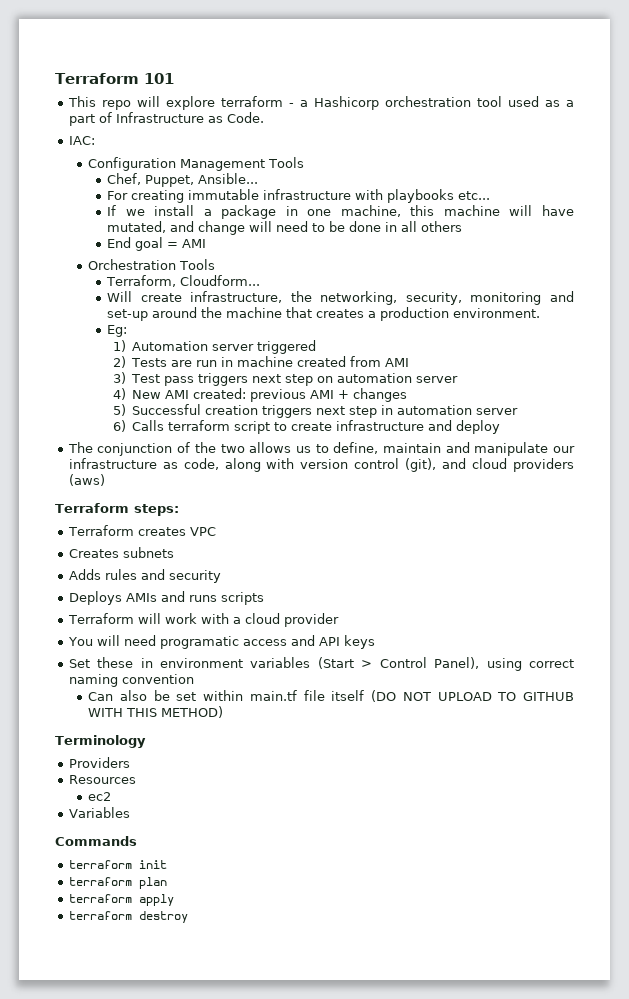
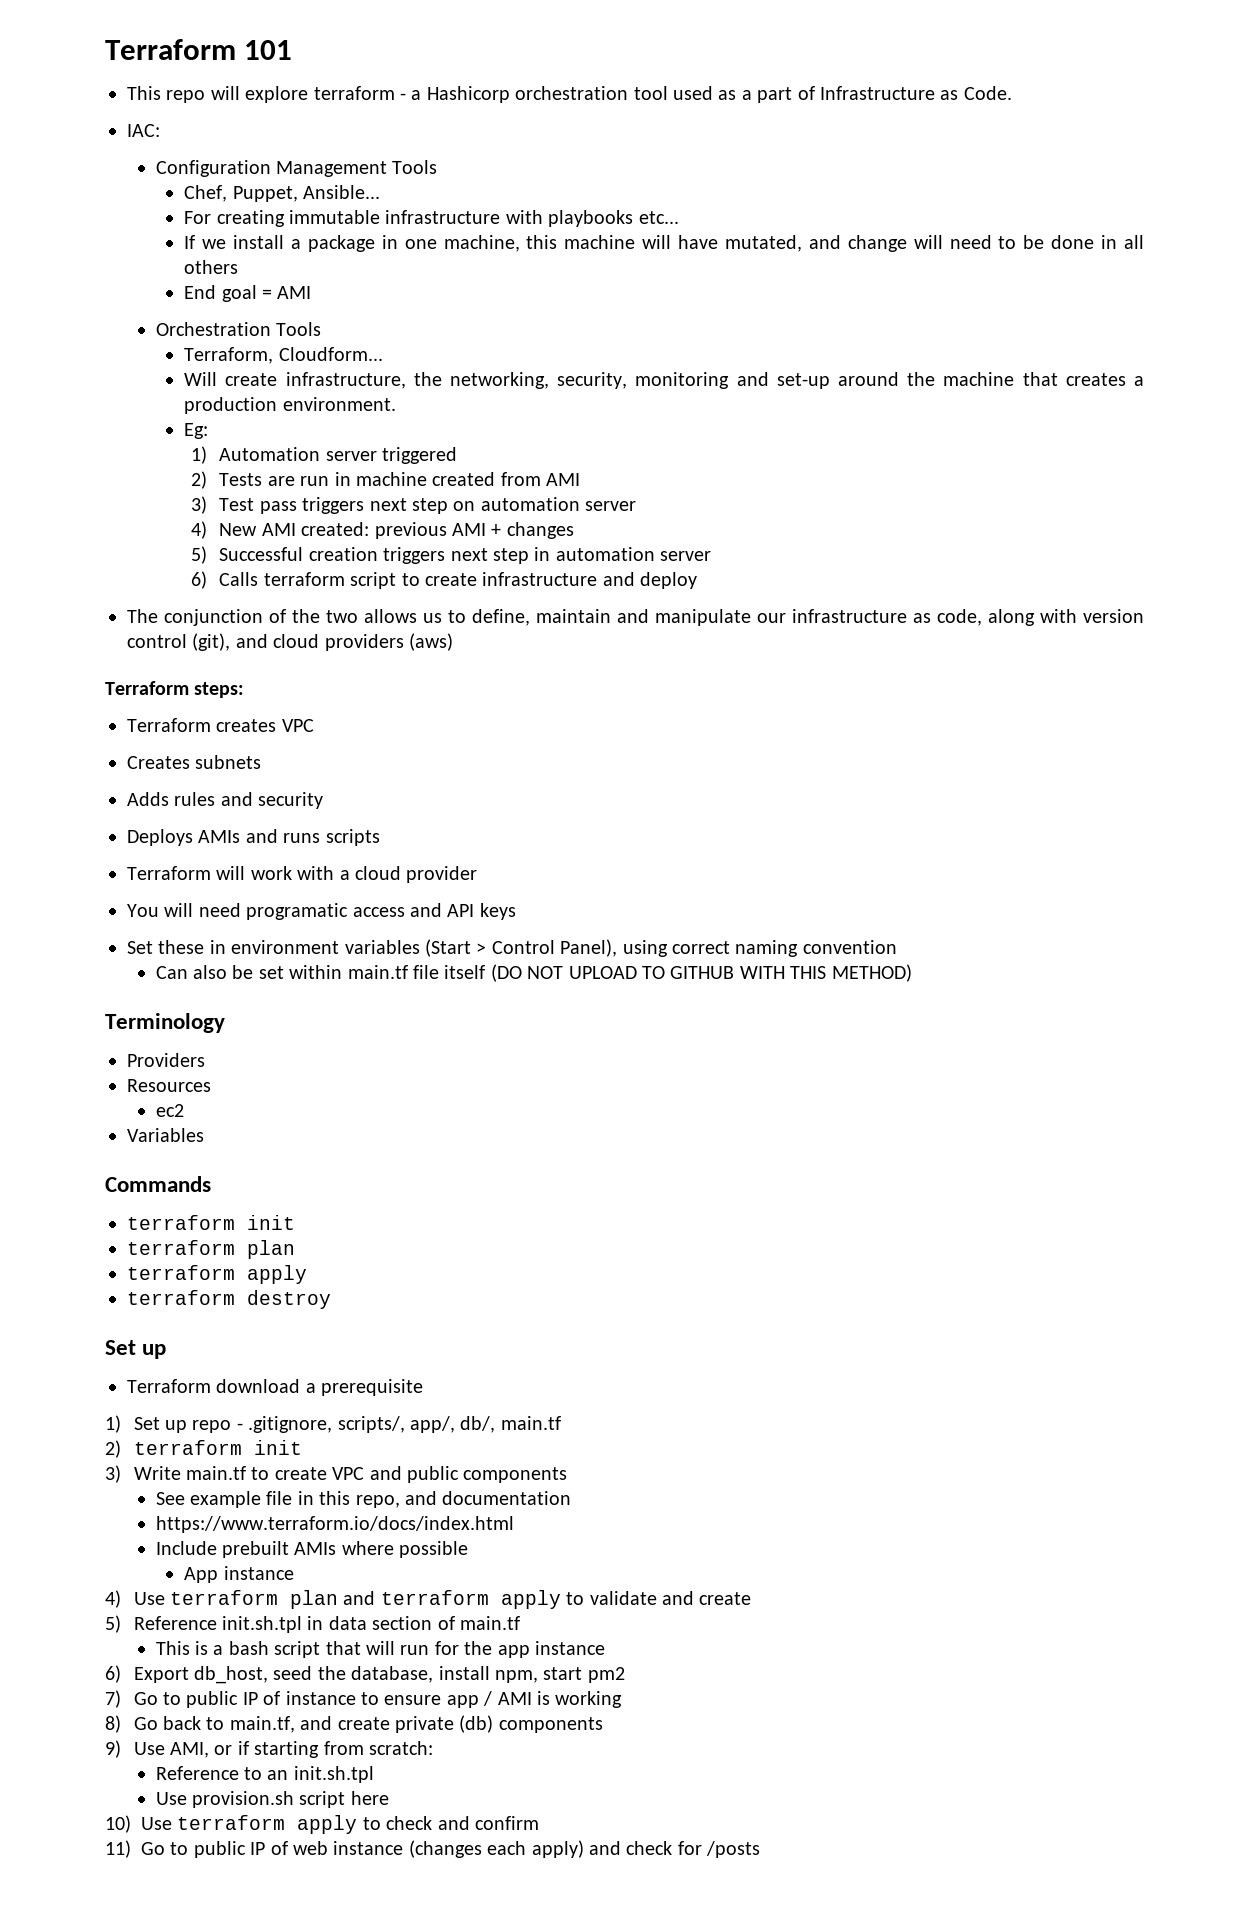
  terraform destroy
+ Set up
+ Terraform download a prerequisite
+ 1) Set up repo - .gitignore, scripts/, app/, db/, main.tf
+ 2) terraform init
+ 3) Write main.tf to create VPC and public components
+ See example file in this repo, and documentation
+ https://www.terraform.io/docs/index.html
+ Include prebuilt AMIs where possible
+ App instance
+ 4) Use terraform plan and terraform apply to validate and create
+ 5) Reference init.sh.tpl in data section of main.tf
+ This is a bash script that will run for the app instance
+ 6) Export db_host, seed the database, install npm, start pm2
+ 7) Go to public IP of instance to ensure app / AMI is working
+ 8) Go back to main.tf, and create private (db) components
+ 9) Use AMI, or if starting from scratch:
+ Reference to an init.sh.tpl
+ Use provision.sh script here
+ 10) Use terraform apply to check and confirm
+ 11) Go to public IP of web instance (changes each apply) and check for /posts

